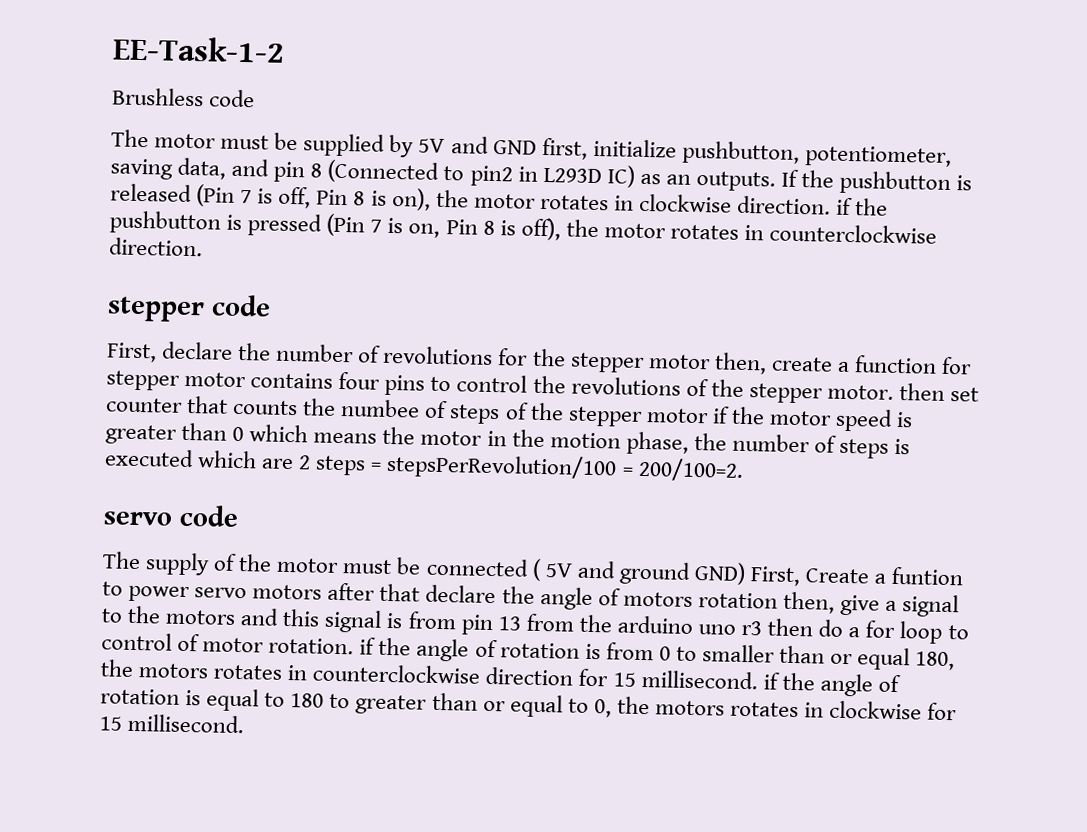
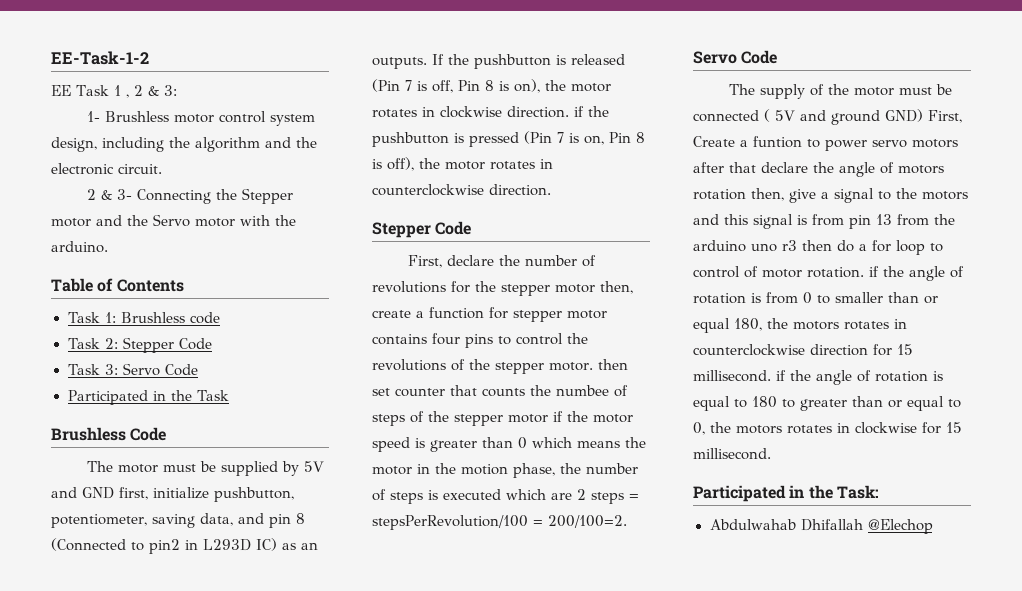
- Brushless code
+ EE Task 1 , 2 & 3:
+ 1- Brushless motor control system design, including the algorithm and the electronic circuit.
+ 2 & 3- Connecting the Stepper motor and the Servo motor with the arduino.
+ Table of Contents
+ Task 1: Brushless code
+ Task 2: Stepper Code
+ Task 3: Servo Code
+ Participated in the Task
+ Brushless Code
  If the pushbutton is released (Pin 7 is off, Pin 8 is on), the motor rotates in clockwise direction. if the pushbutton is pressed (Pin 7 is on, Pin 8 is off), the motor rotates in counterclockwise direction.
- stepper code
+ Stepper Code
  First, declare the number of revolutions for the stepper motor then, create a function for stepper motor contains four pins to control the revolutions of the stepper motor. then set counter that counts the numbee of steps of the stepper motor if the motor speed is greater than 0 which means the motor in the motion phase, the number of steps is executed which are 2 steps = stepsPerRevolution/100 = 200/100=2.
- servo code
+ Servo Code
+ Participated in the Task:
+ Abdulwahab Dhifallah @Elechop

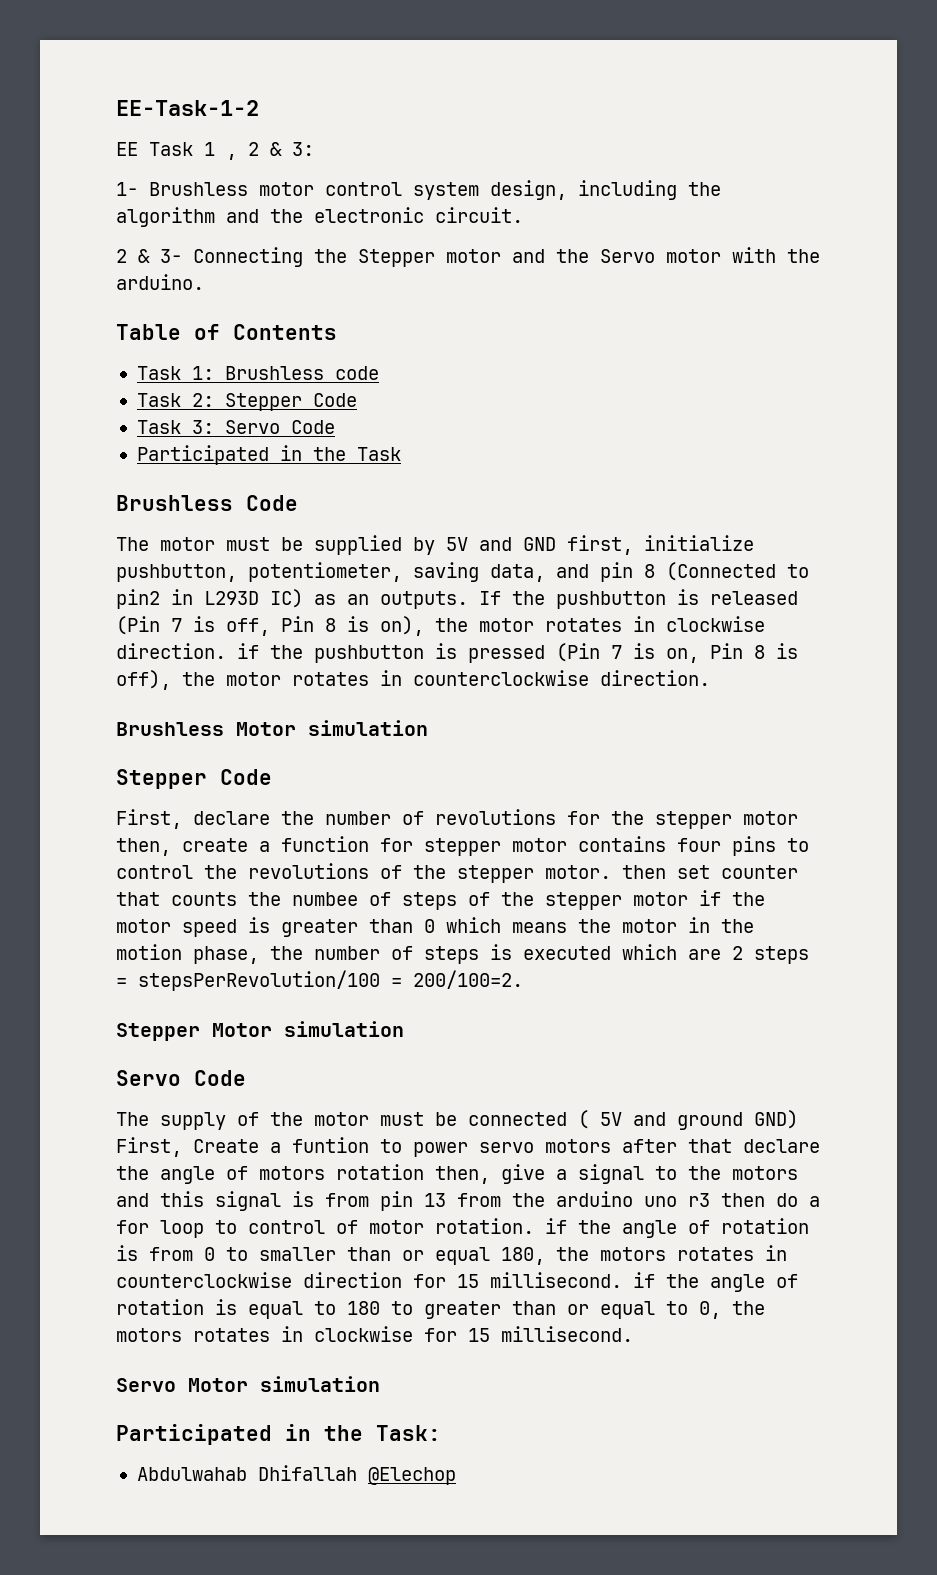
+ Brushless Motor simulation
+ Stepper Motor simulation
+ Servo Motor simulation

